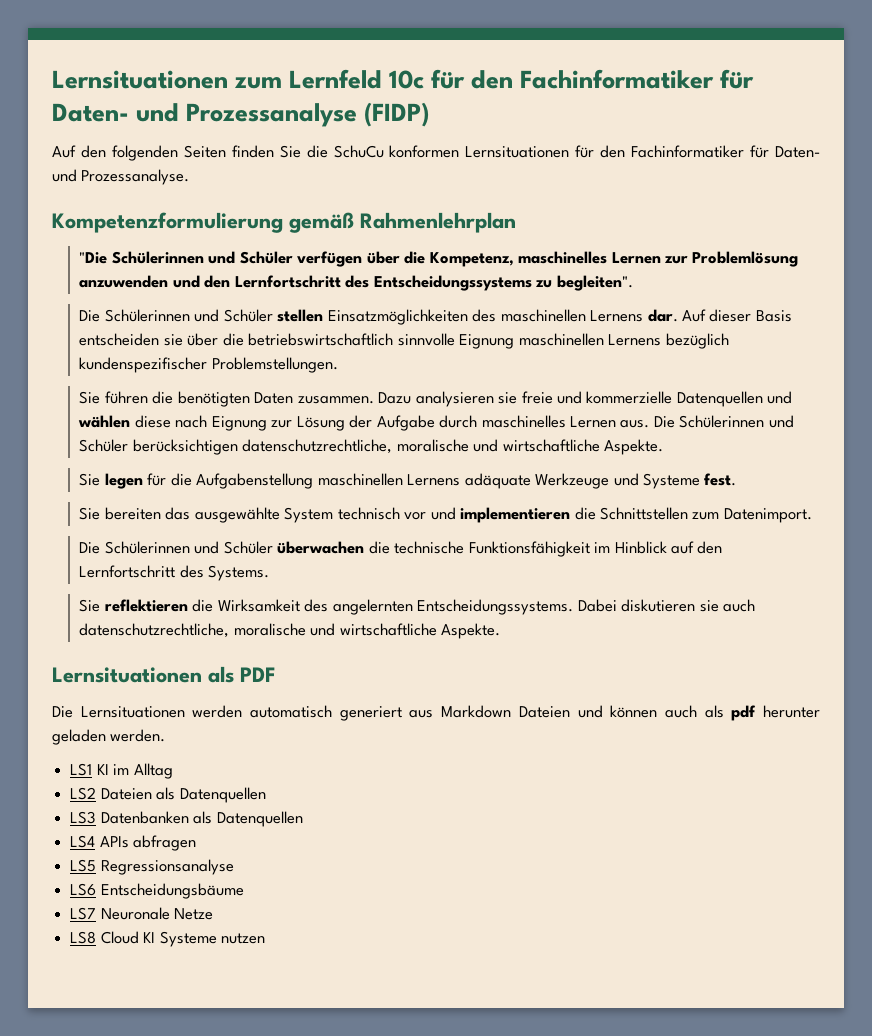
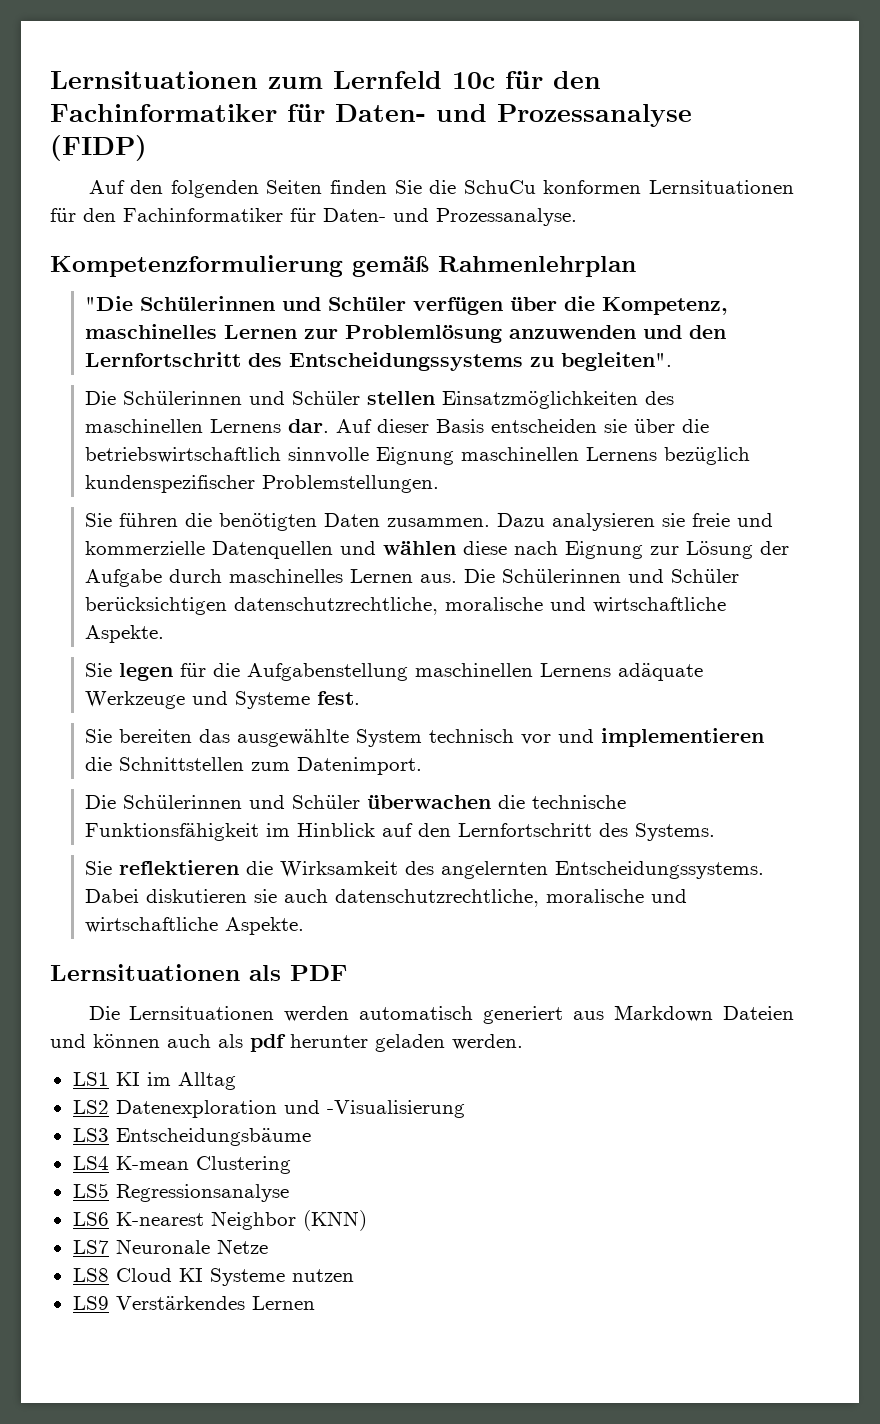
- LS2 Dateien als Datenquellen
- LS3 Datenbanken als Datenquellen
+ LS2 Datenexploration und -Visualisierung
+ LS3 Entscheidungsbäume
- LS4 APIs abfragen
+ LS4 K-mean Clustering
- LS6 Entscheidungsbäume
+ LS6 K-nearest Neighbor (KNN)
+ LS9 Verstärkendes Lernen

